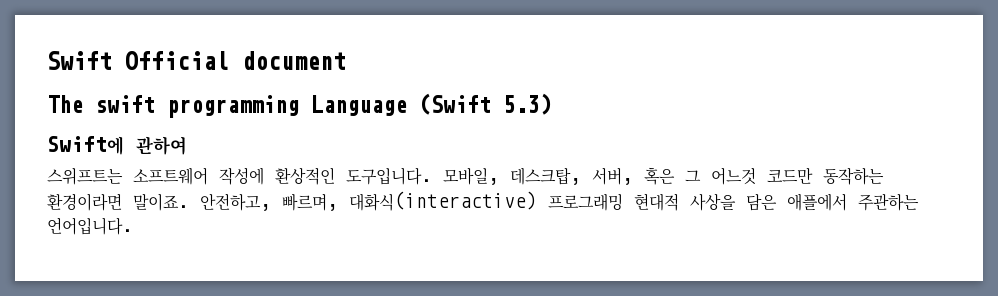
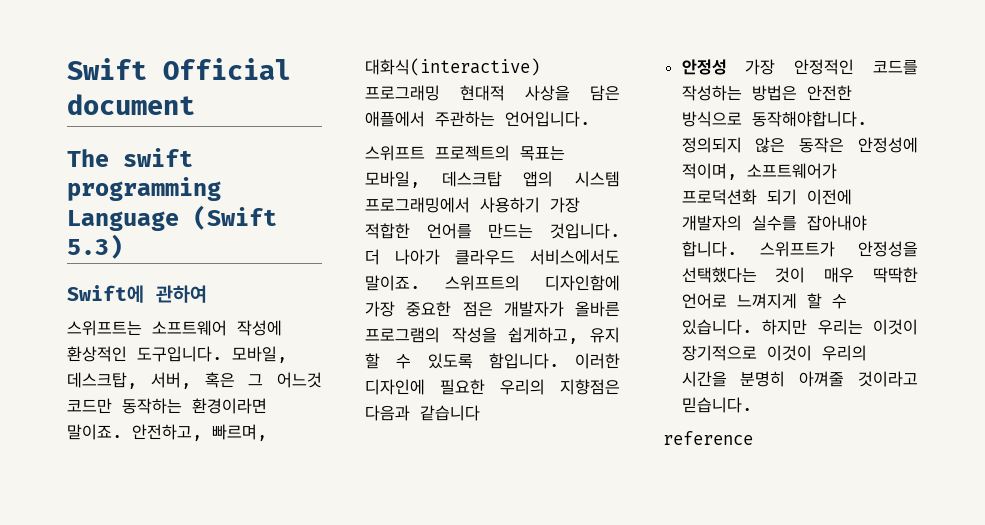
+ 스위프트 프로젝트의 목표는 모바일, 데스크탑 앱의 시스템 프로그래밍에서 사용하기 가장 적합한 언어를 만드는 것입니다. 더 나아가 클라우드 서비스에서도 말이죠. 스위프트의 디자인함에 가장 중요한 점은 개발자가 올바른 프로그램의 작성을 쉽게하고, 유지 할 수 있도록 함입니다. 이러한 디자인에 필요한 우리의 지향점은 다음과 같습니다
+ 안정성 가장 안정적인 코드를 작성하는 방법은 안전한 방식으로 동작해야합니다. 정의되지 않은 동작은 안정성에 적이며, 소프트웨어가 프로덕션화 되기 이전에 개발자의 실수를 잡아내야 합니다. 스위프트가 안정성을 선택했다는 것이 매우 딱딱한 언어로 느껴지게 할 수 있습니다. 하지만 우리는 이것이 장기적으로 이것이 우리의 시간을 분명히 아껴줄 것이라고 믿습니다.
+ reference

